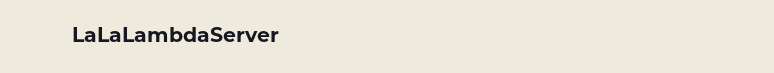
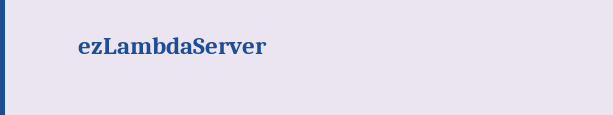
- LaLaLambdaServer
+ ezLambdaServer

